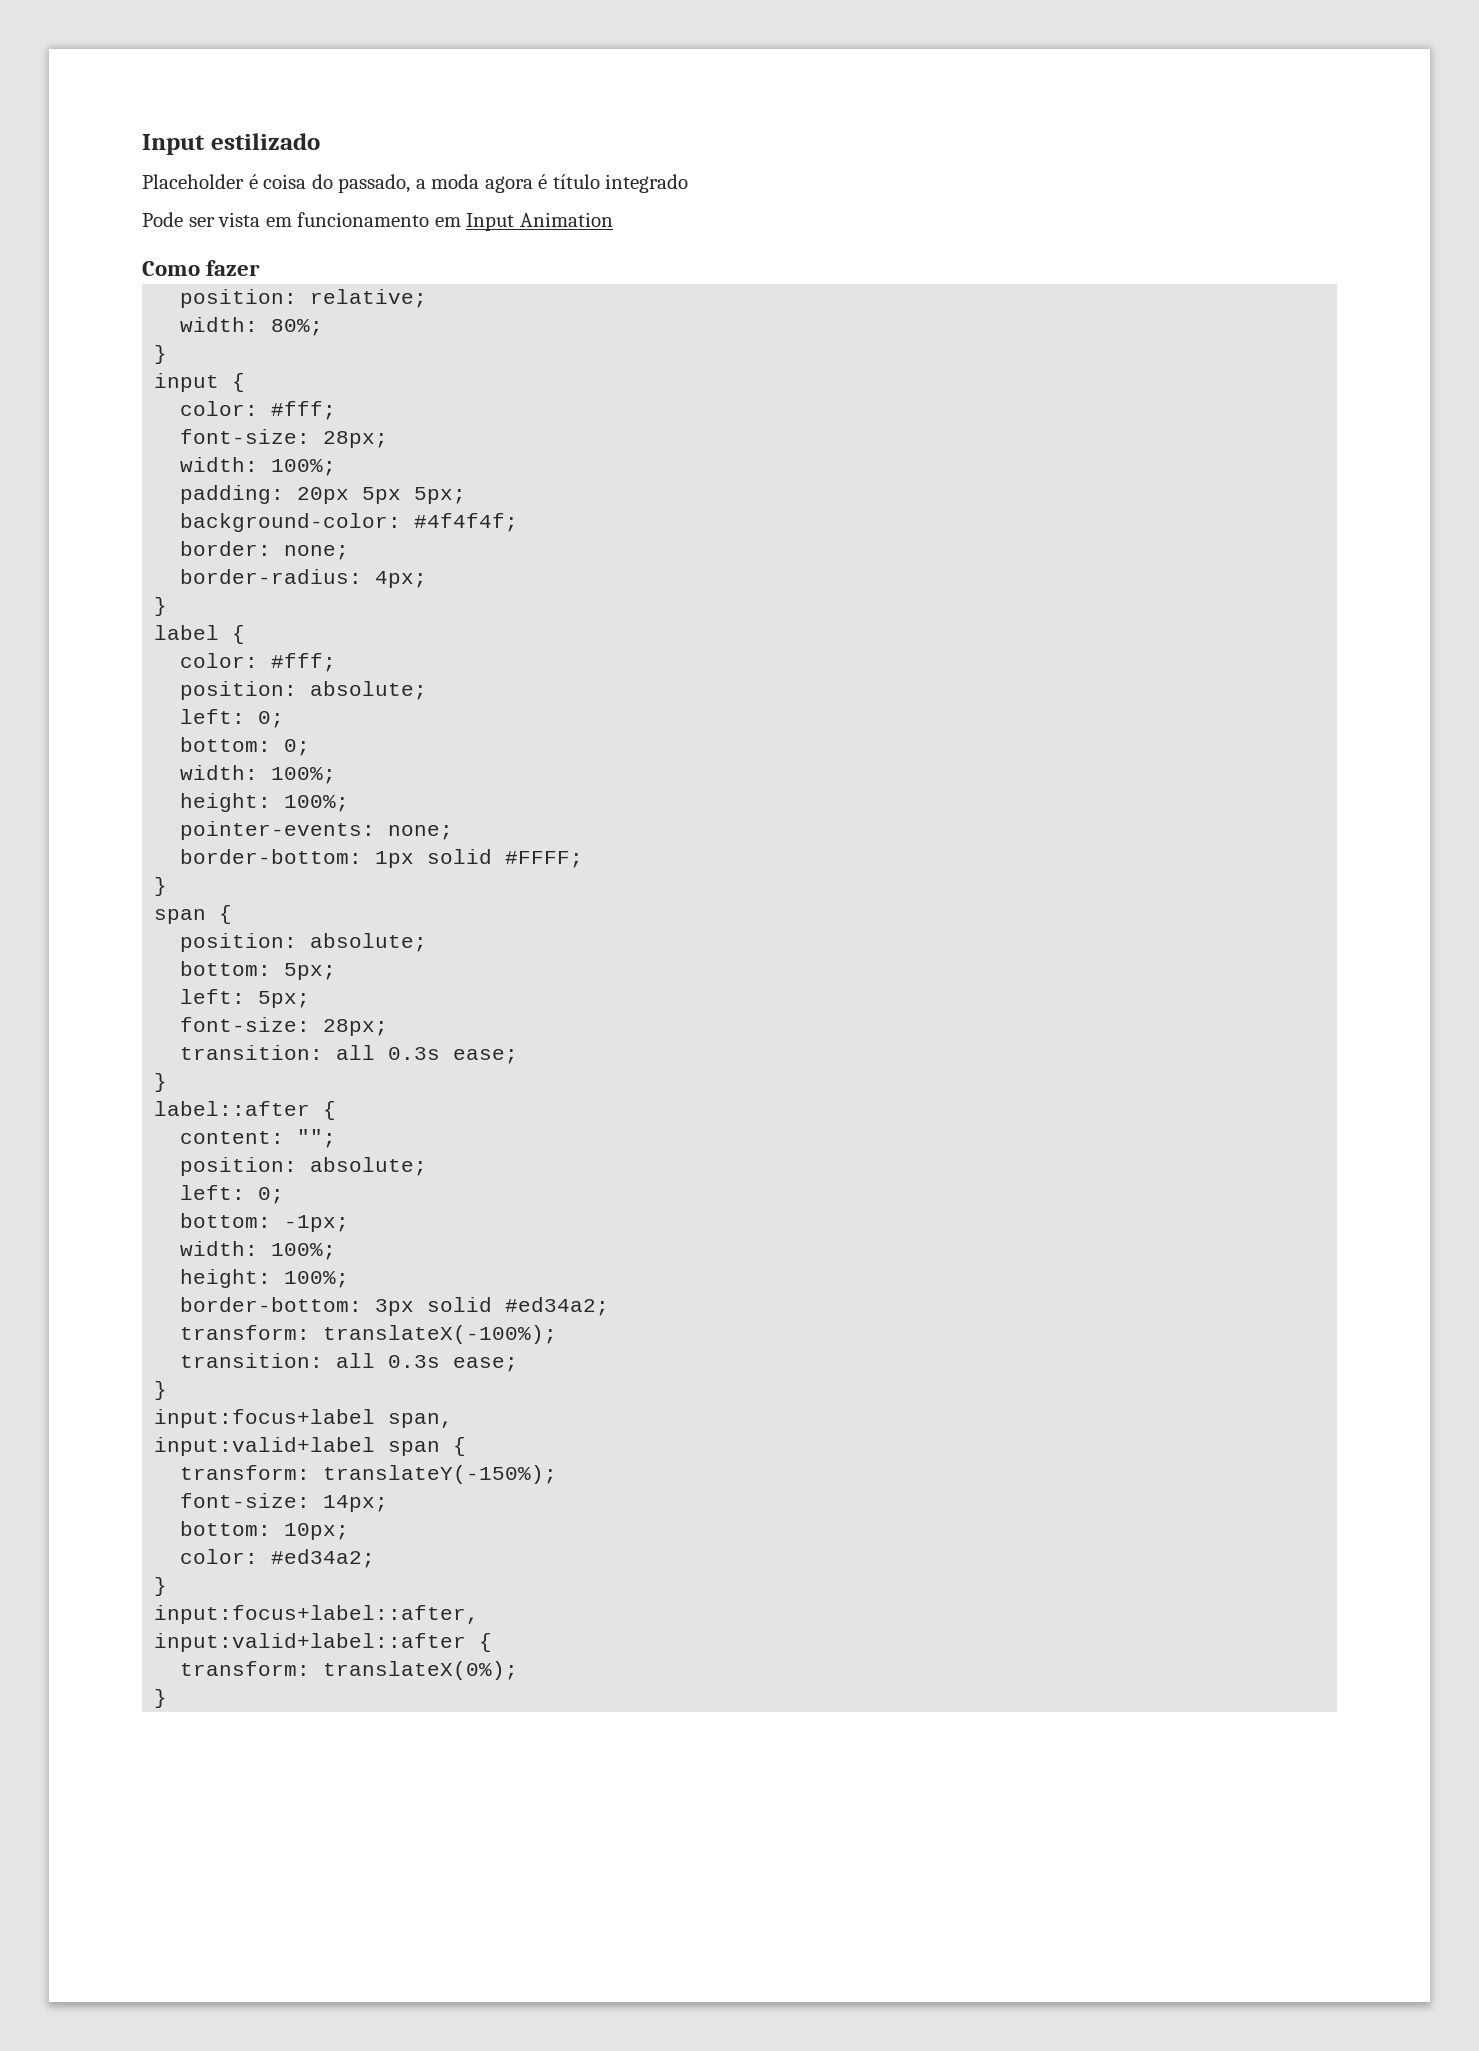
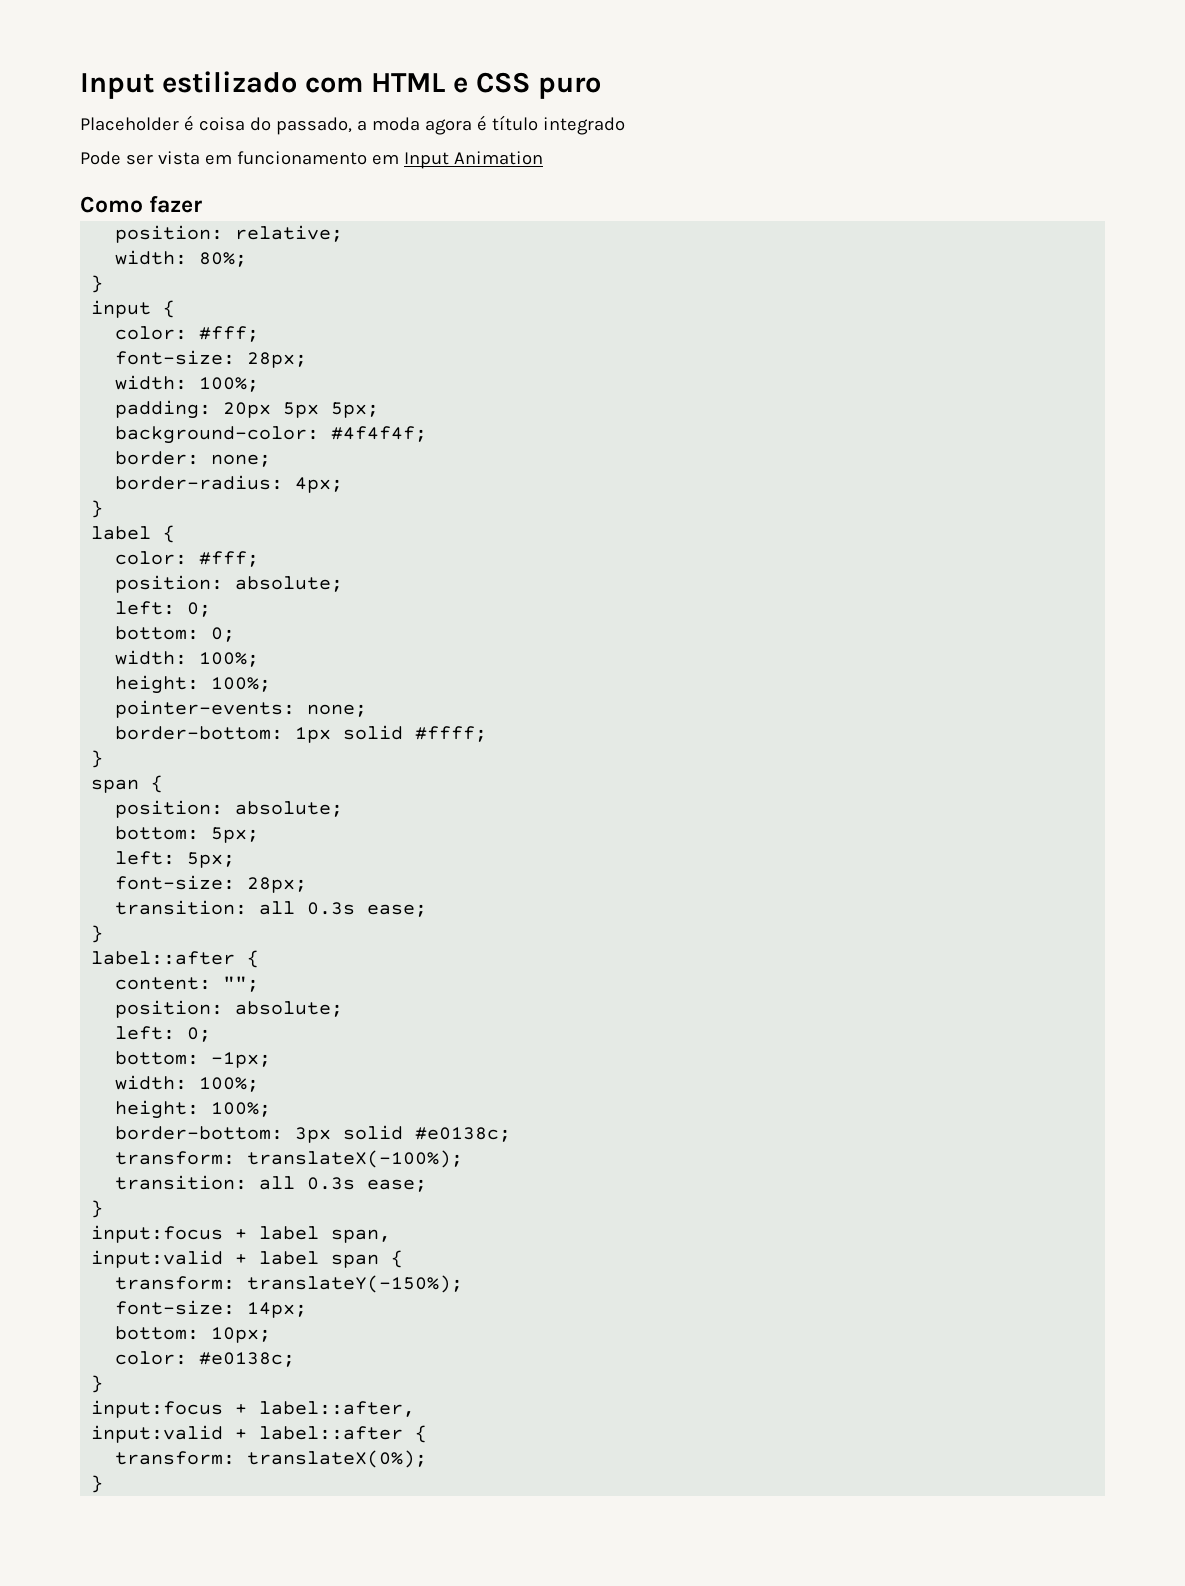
- Input estilizado
+ Input estilizado com HTML e CSS puro
- border-bottom: 1px solid #FFFF;
+ border-bottom: 1px solid #ffff;
- border-bottom: 3px solid #ed34a2;
+ border-bottom: 3px solid #e0138c;
- input:focus+label span,
- input:valid+label span {
+ input:focus + label span,
+ input:valid + label span {
- color: #ed34a2;
+ color: #e0138c;
  }
- input:focus+label::after,
- input:valid+label::after {
+ input:focus + label::after,
+ input:valid + label::after {

